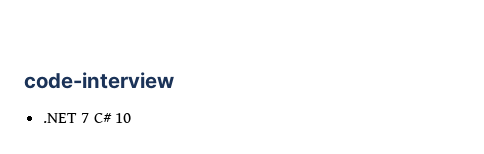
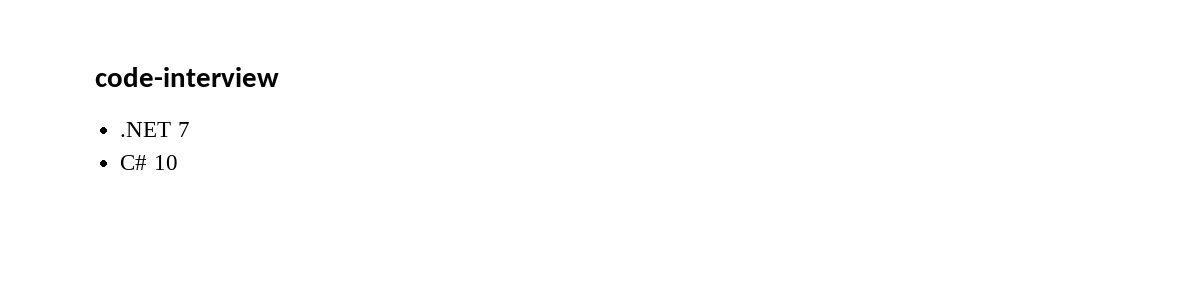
- .NET 7 C# 10
+ .NET 7
+ C# 10

